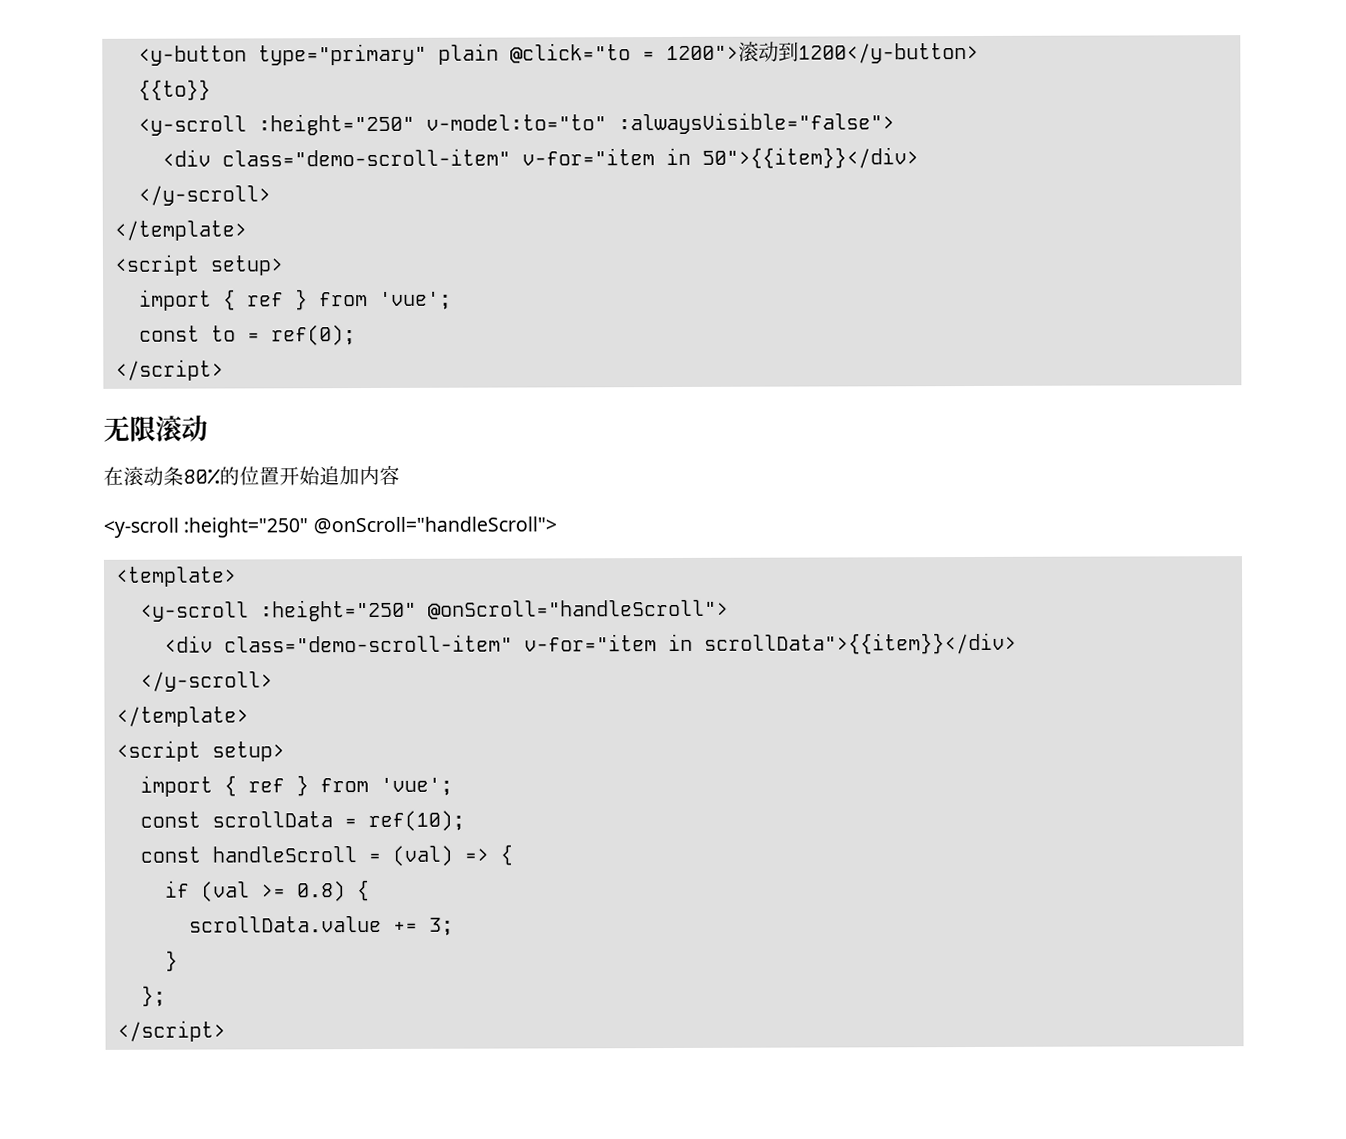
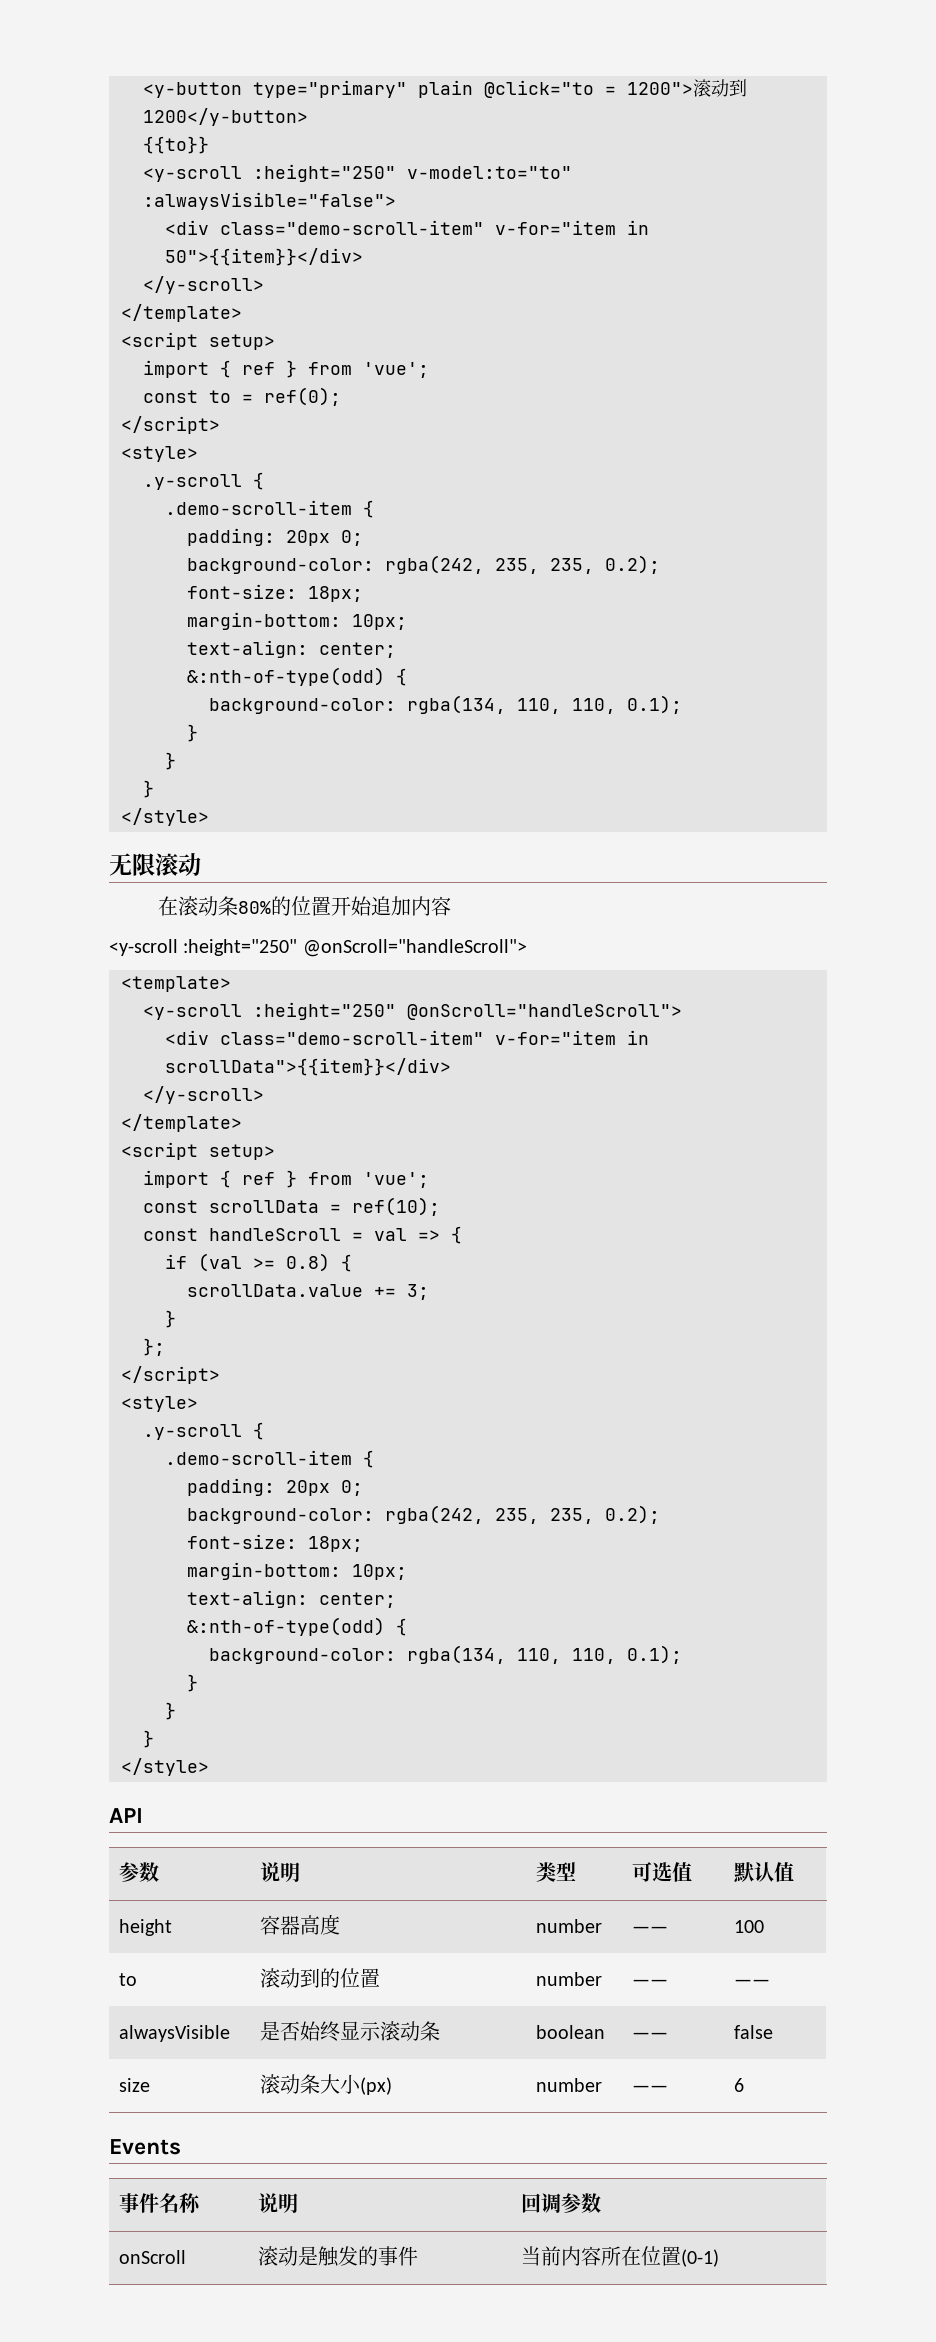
  const to = ref(0);
  </script>
+ <style>
+ .y-scroll {
+ .demo-scroll-item {
+ padding: 20px 0;
+ background-color: rgba(242, 235, 235, 0.2);
+ font-size: 18px;
+ margin-bottom: 10px;
+ text-align: center;
+ &:nth-of-type(odd) {
+ background-color: rgba(134, 110, 110, 0.1);
+ }
+ }
+ }
+ </style>
- const handleScroll = (val) => {
+ const handleScroll = val => {
  };
  </script>
+ <style>
+ .y-scroll {
+ .demo-scroll-item {
+ padding: 20px 0;
+ background-color: rgba(242, 235, 235, 0.2);
+ font-size: 18px;
+ margin-bottom: 10px;
+ text-align: center;
+ &:nth-of-type(odd) {
+ background-color: rgba(134, 110, 110, 0.1);
+ }
+ }
+ }
+ </style>
+ API
+ 参数 | 说明 | 类型 | 可选值 | 默认值
+ height | 容器高度 | number | —— | 100
+ to | 滚动到的位置 | number | —— | ——
+ alwaysVisible | 是否始终显示滚动条 | boolean | —— | false
+ size | 滚动条大小(px) | number | —— | 6
+ Events
+ 事件名称 | 说明 | 回调参数
+ onScroll | 滚动是触发的事件 | 当前内容所在位置(0-1)

